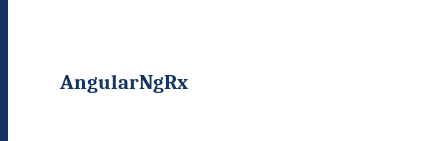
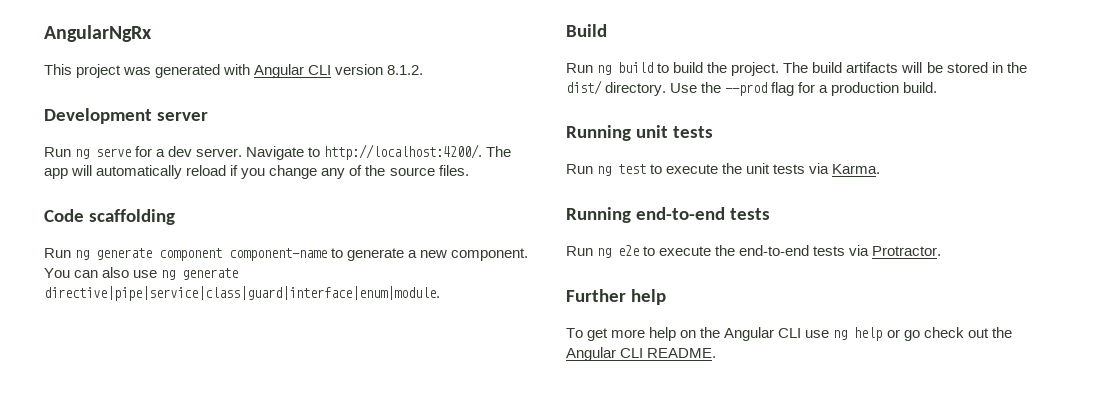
+ This project was generated with Angular CLI version 8.1.2.
+ Development server
+ Run ng serve for a dev server. Navigate to http://localhost:4200/. The app will automatically reload if you change any of the source files.
+ Code scaffolding
+ Run ng generate component component-name to generate a new component. You can also use ng generate directive|pipe|service|class|guard|interface|enum|module.
+ Build
+ Run ng build to build the project. The build artifacts will be stored in the dist/ directory. Use the --prod flag for a production build.
+ Running unit tests
+ Run ng test to execute the unit tests via Karma.
+ Running end-to-end tests
+ Run ng e2e to execute the end-to-end tests via Protractor.
+ Further help
+ To get more help on the Angular CLI use ng help or go check out the Angular CLI README.

